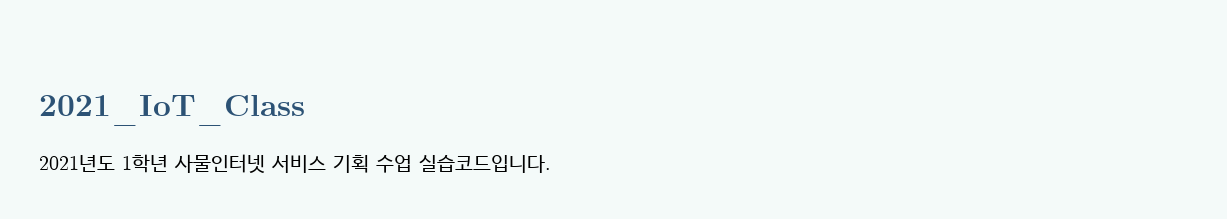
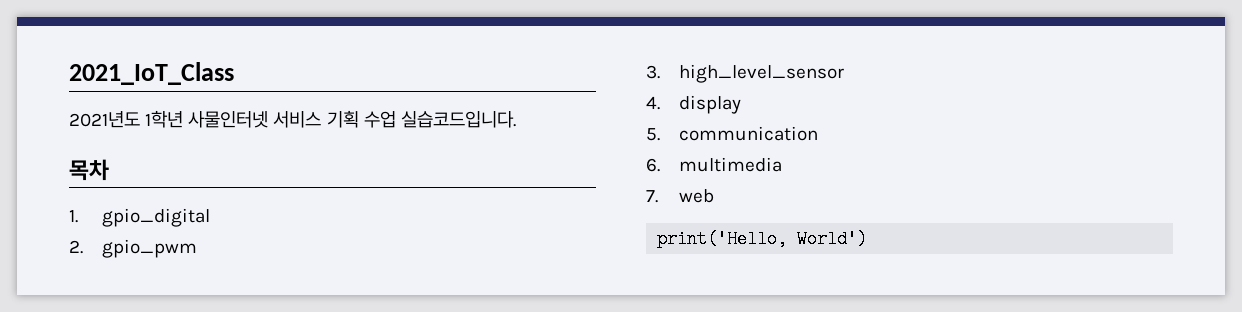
+ 목차
+ 1. gpio_digital
+ 2. gpio_pwm
+ 3. high_level_sensor
+ 4. display
+ 5. communication
+ 6. multimedia
+ 7. web
+ print('Hello, World')

